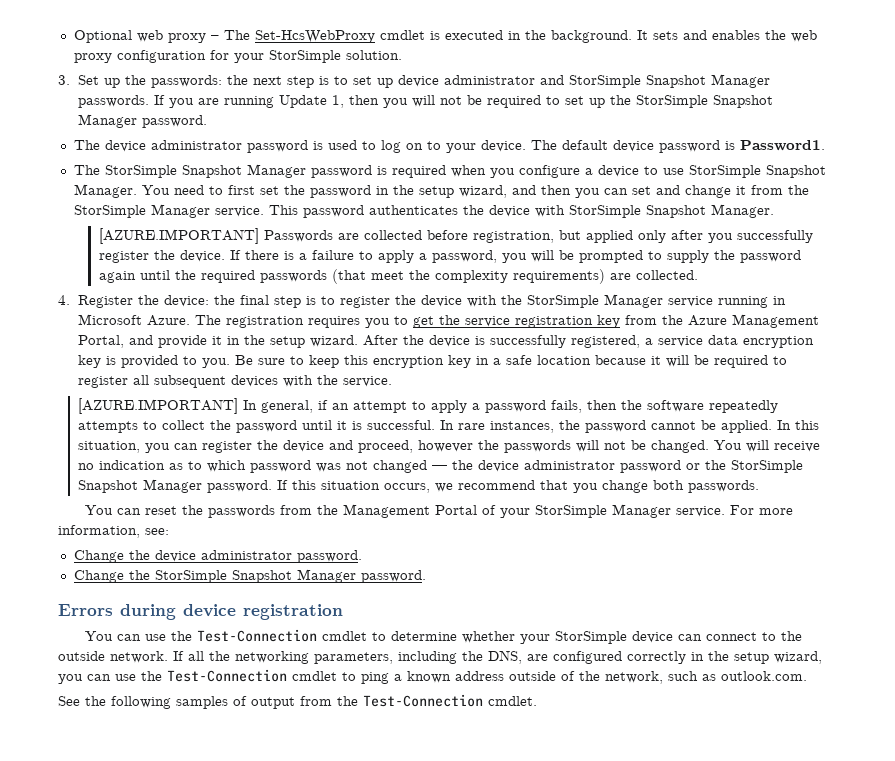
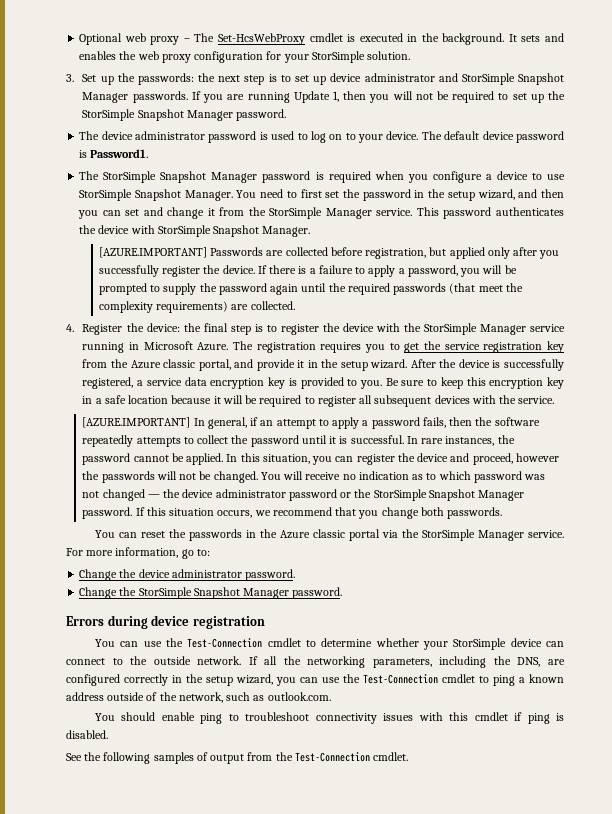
- The registration requires you to get the service registration key from the Azure Management Portal, and provide it in the setup wizard.
+ The registration requires you to get the service registration key from the Azure classic portal, and provide it in the setup wizard.
- You can reset the passwords from the Management Portal of your StorSimple Manager service.
+ You can reset the passwords in the Azure classic portal via the StorSimple Manager service.
- For more information, see:
+ For more information, go to:
+ You should enable ping to troubleshoot connectivity issues with this cmdlet if ping is disabled.

